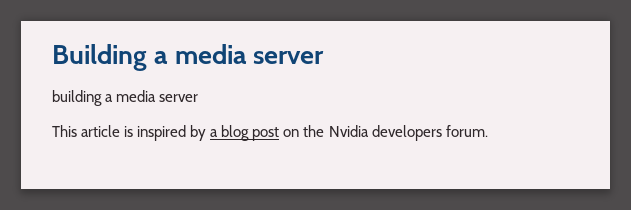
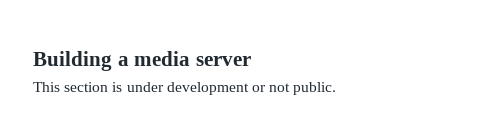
- building a media server
- This article is inspired by a blog post on the Nvidia developers forum.
+ This section is under development or not public.

